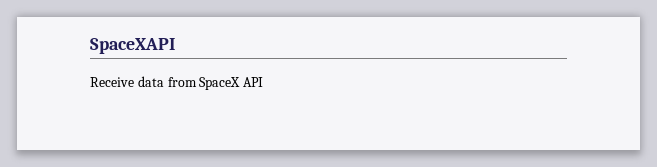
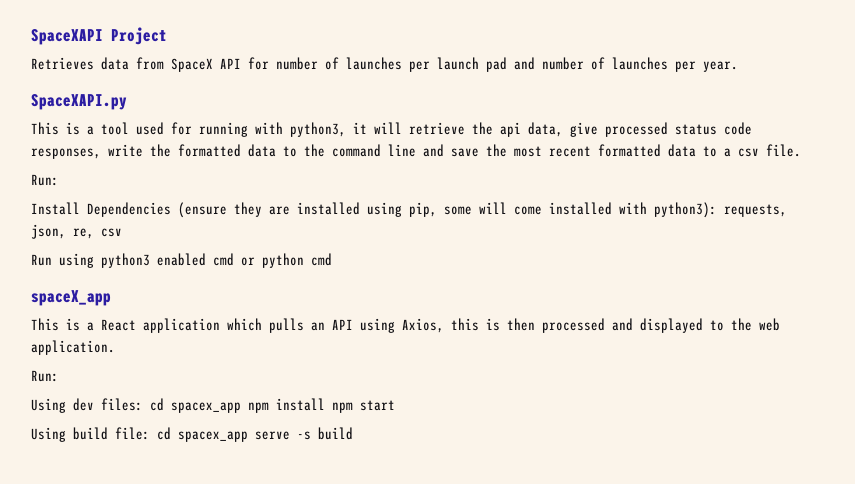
- SpaceXAPI
- Receive data from SpaceX API
+ SpaceXAPI Project
+ Retrieves data from SpaceX API for number of launches per launch pad and number of launches per year.
+ SpaceXAPI.py
+ This is a tool used for running with python3, it will retrieve the api data, give processed status code responses, write the formatted data to the command line and save the most recent formatted data to a csv file.
+ Run:
+ Install Dependencies (ensure they are installed using pip, some will come installed with python3): requests, json, re, csv
+ Run using python3 enabled cmd or python cmd
+ spaceX_app
+ This is a React application which pulls an API using Axios, this is then processed and displayed to the web application.
+ Run:
+ Using dev files: cd spacex_app npm install npm start
+ Using build file: cd spacex_app serve -s build

